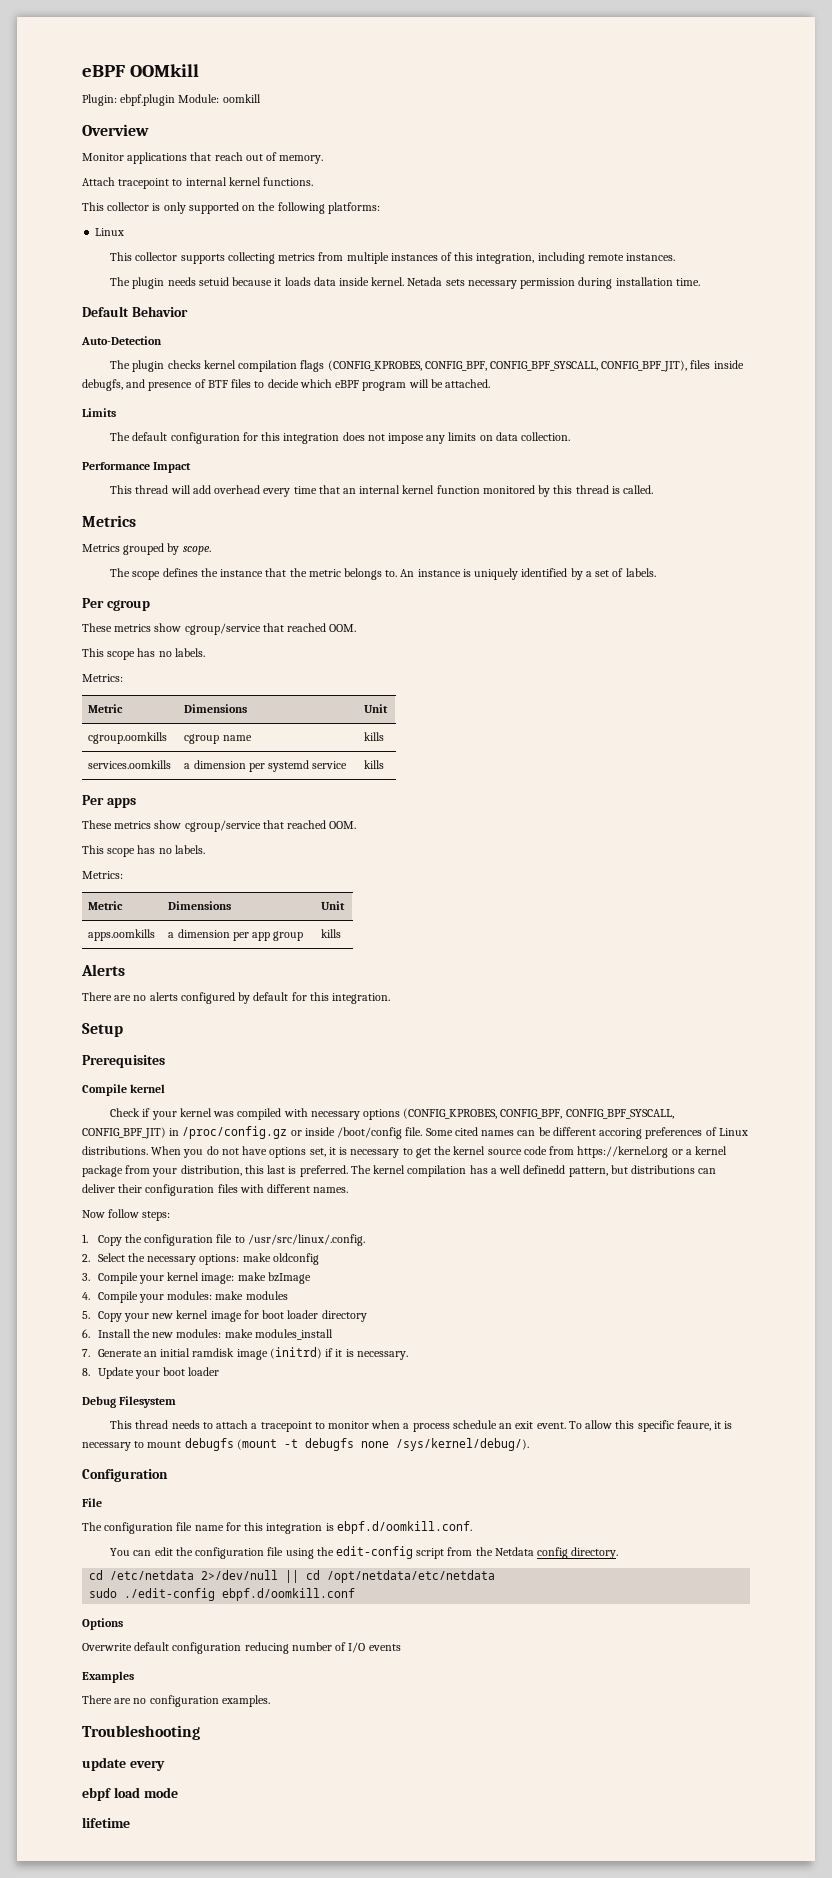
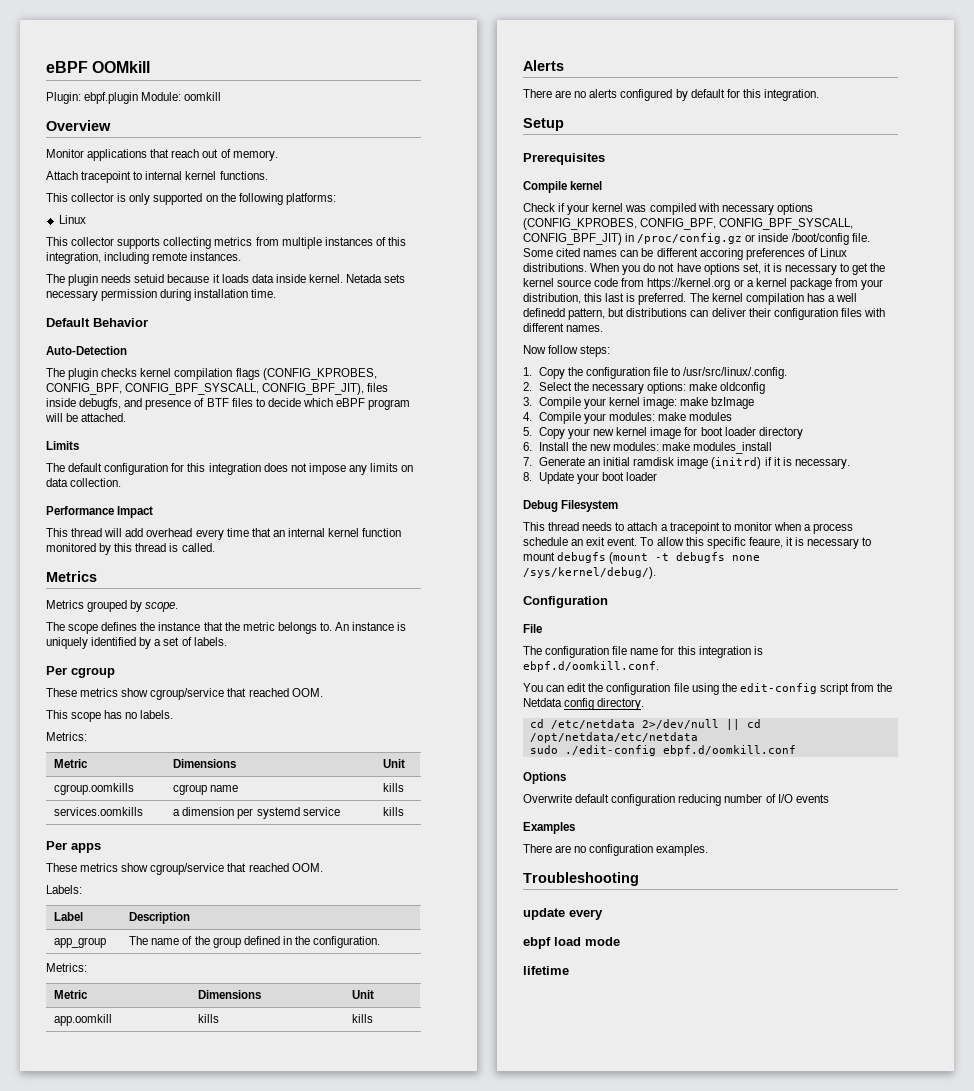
  Per apps
  These metrics show cgroup/service that reached OOM.
- This scope has no labels.
+ Labels:
+ Label | Description
+ app_group | The name of the group defined in the configuration.
  Metrics:
  Metric | Dimensions | Unit
- apps.oomkills | a dimension per app group | kills
+ app.oomkill | kills | kills

